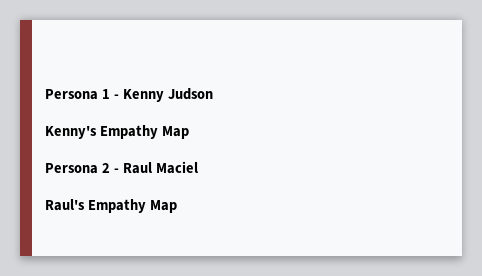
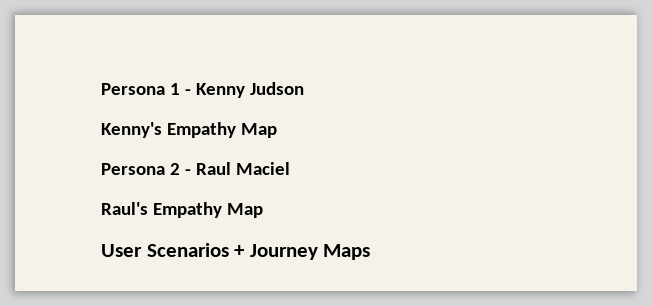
+ User Scenarios + Journey Maps

